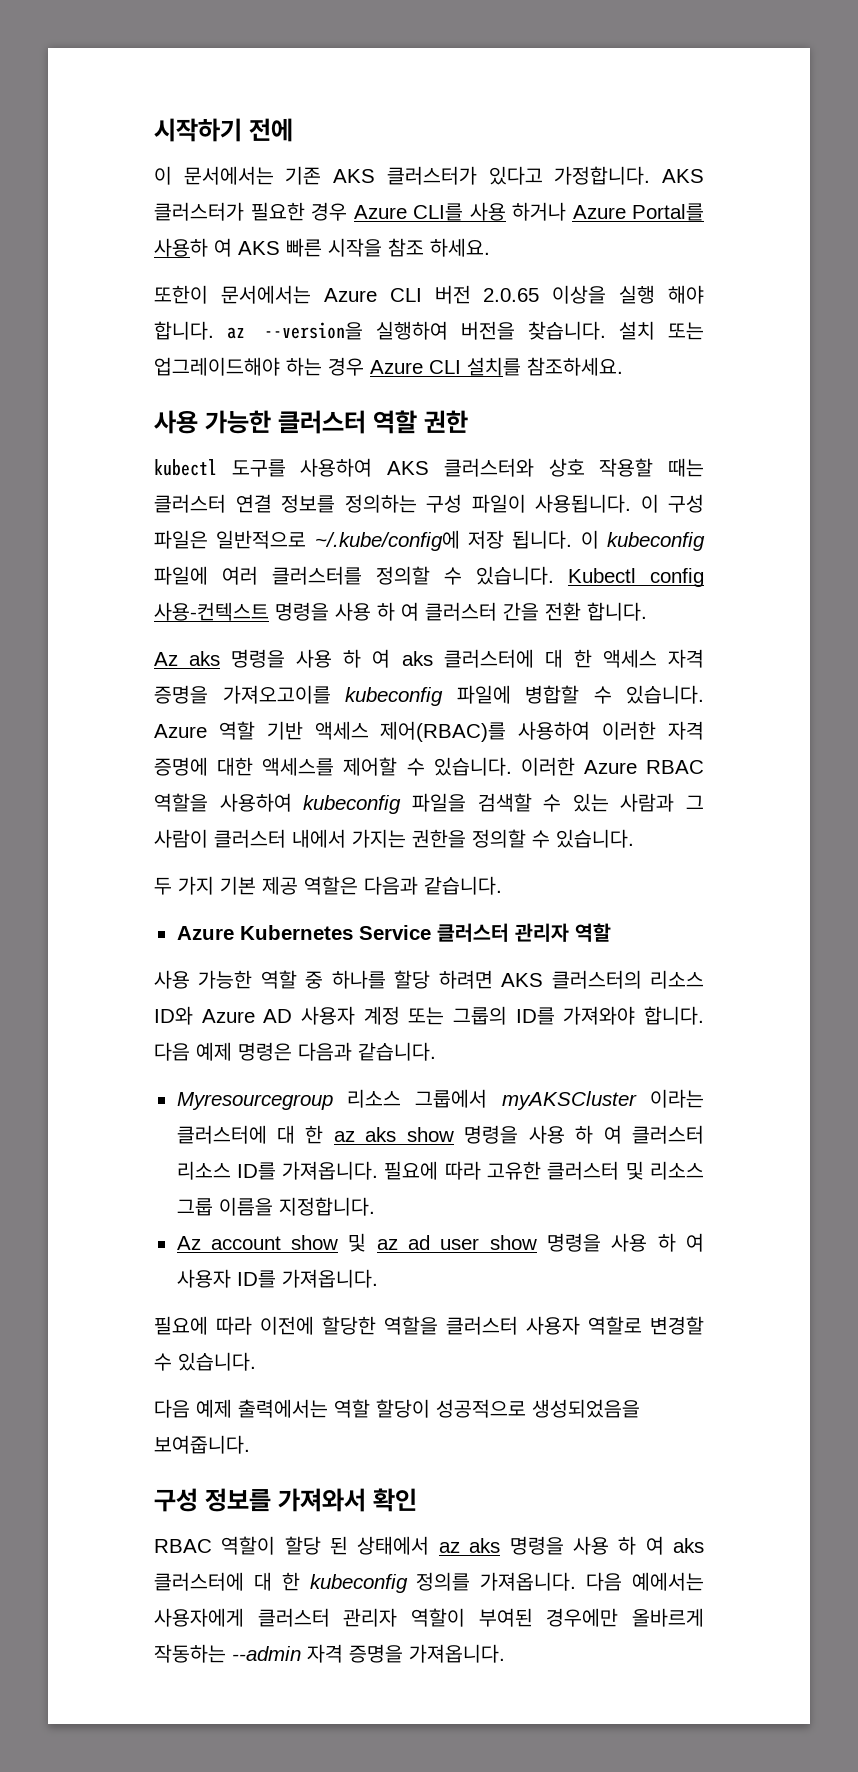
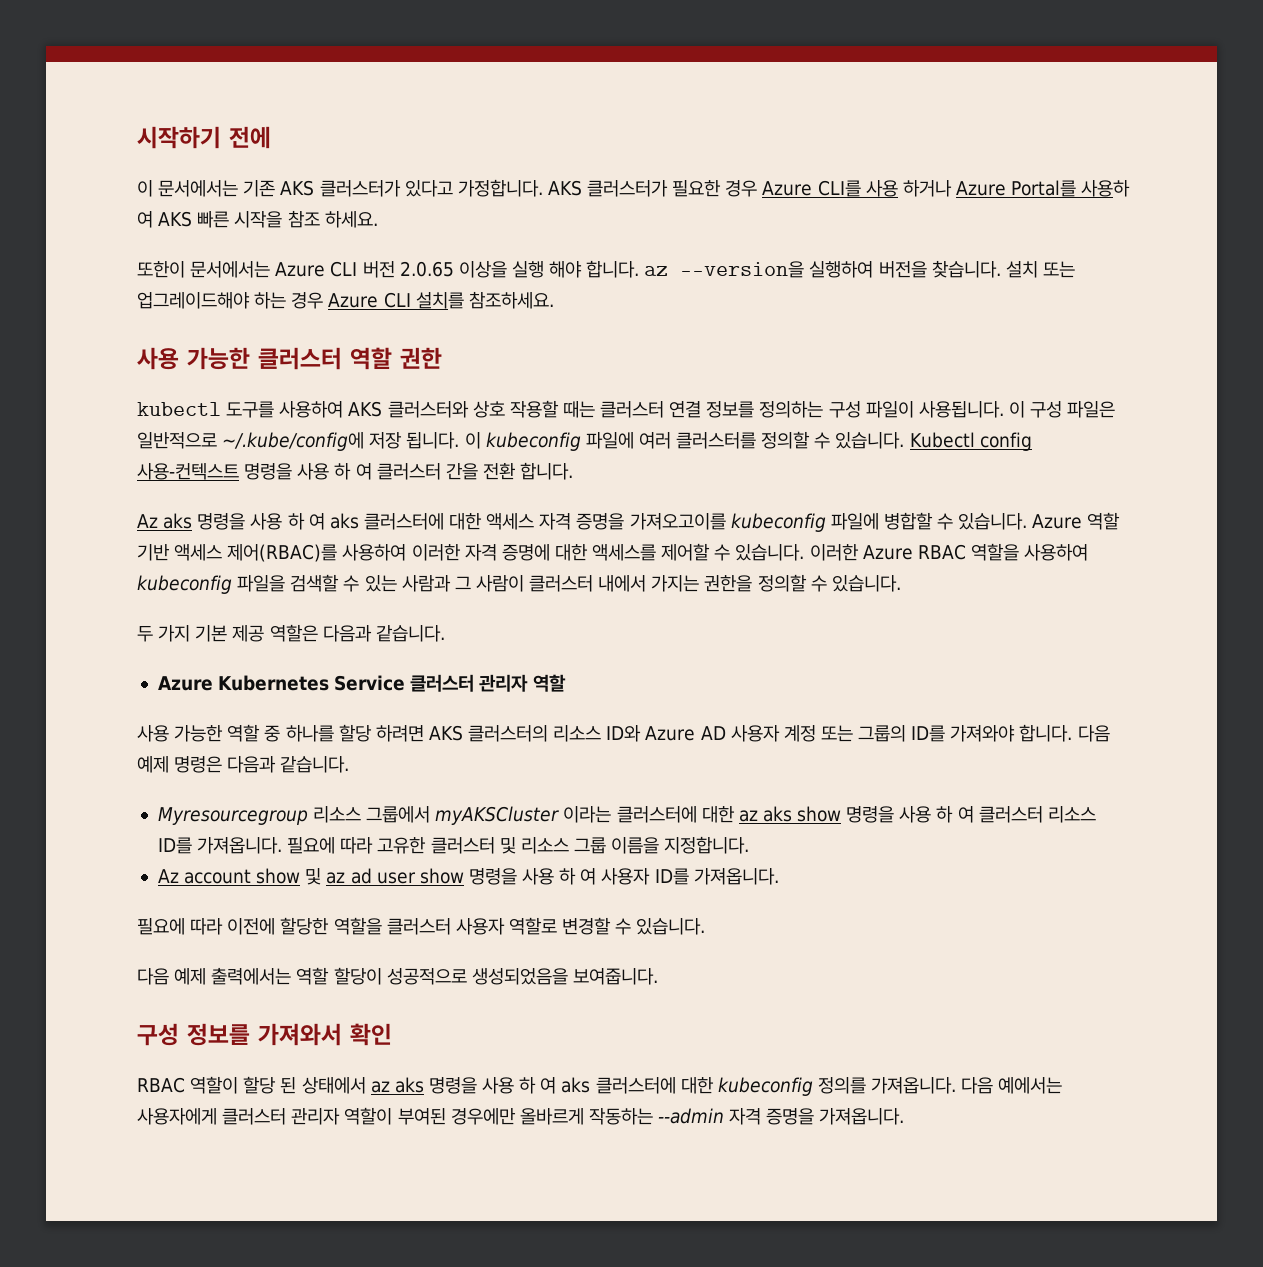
- Az aks 명령을 사용 하 여 aks 클러스터에 대 한 액세스 자격 증명을 가져오고이를 kubeconfig 파일에 병합할 수 있습니다.
+ Az aks 명령을 사용 하 여 aks 클러스터에 대한 액세스 자격 증명을 가져오고이를 kubeconfig 파일에 병합할 수 있습니다.
- Myresourcegroup 리소스 그룹에서 myAKSCluster 이라는 클러스터에 대 한 az aks show 명령을 사용 하 여 클러스터 리소스 ID를 가져옵니다.
+ Myresourcegroup 리소스 그룹에서 myAKSCluster 이라는 클러스터에 대한 az aks show 명령을 사용 하 여 클러스터 리소스 ID를 가져옵니다.
- RBAC 역할이 할당 된 상태에서 az aks 명령을 사용 하 여 aks 클러스터에 대 한 kubeconfig 정의를 가져옵니다.
+ RBAC 역할이 할당 된 상태에서 az aks 명령을 사용 하 여 aks 클러스터에 대한 kubeconfig 정의를 가져옵니다.

